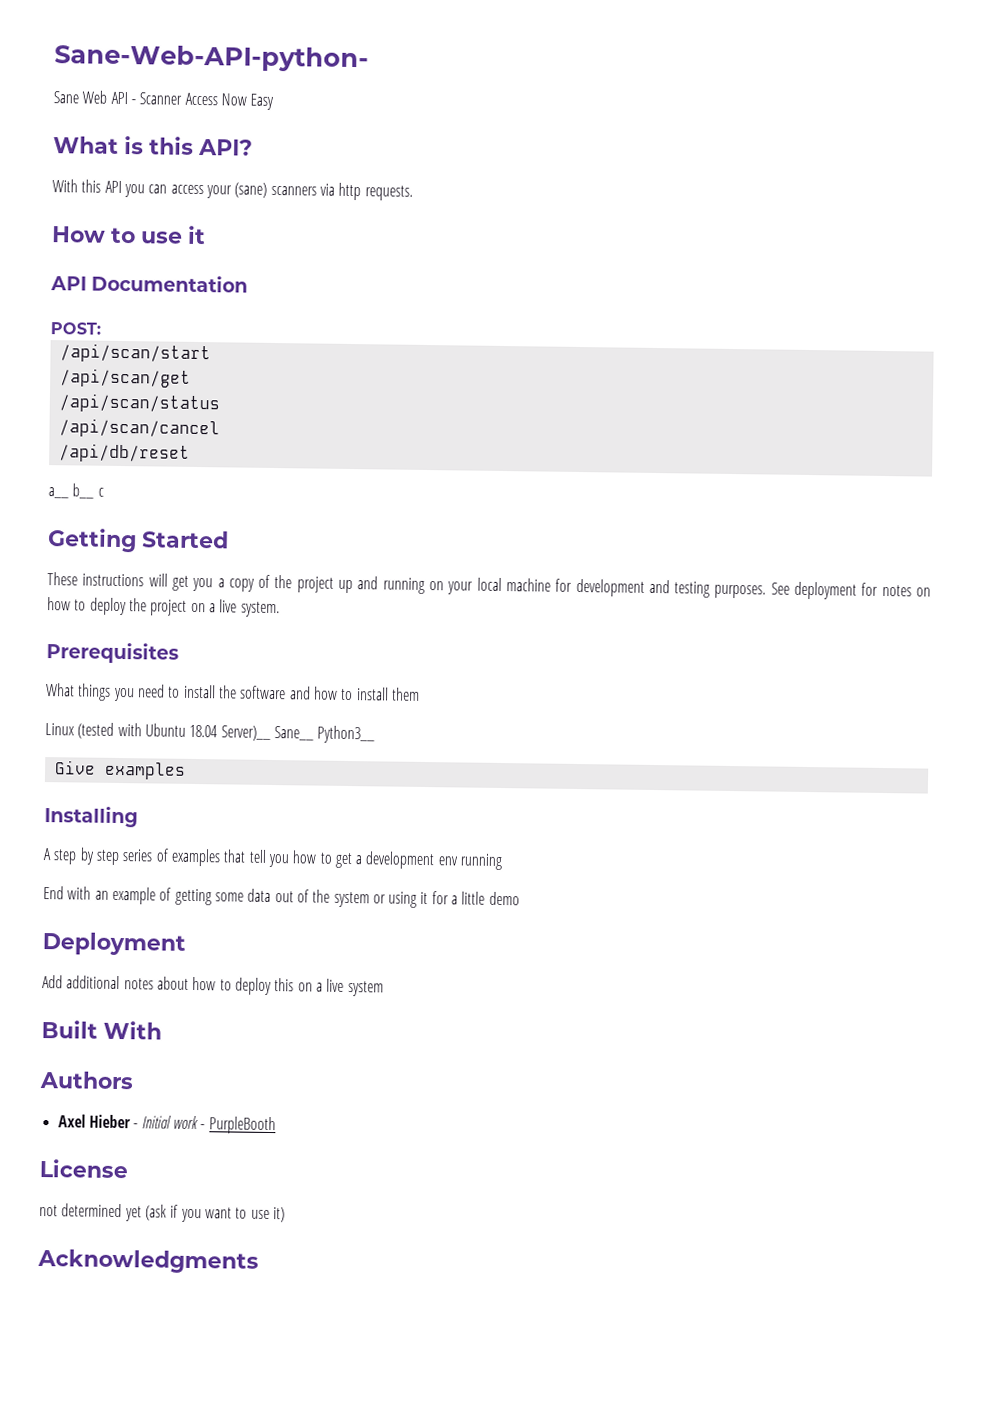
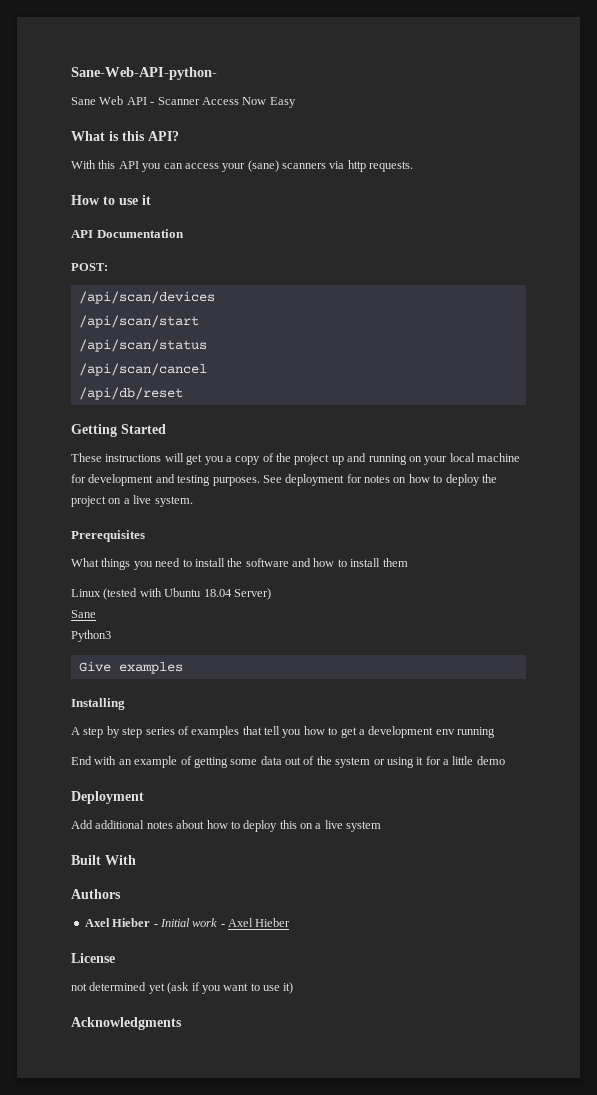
+ /api/scan/devices
- /api/scan/get
- a__ b__ c
- Linux (tested with Ubuntu 18.04 Server)__ Sane__ Python3__
+ Linux (tested with Ubuntu 18.04 Server)
+ Sane
+ Python3
- Axel Hieber - Initial work - PurpleBooth
+ Axel Hieber - Initial work - Axel Hieber

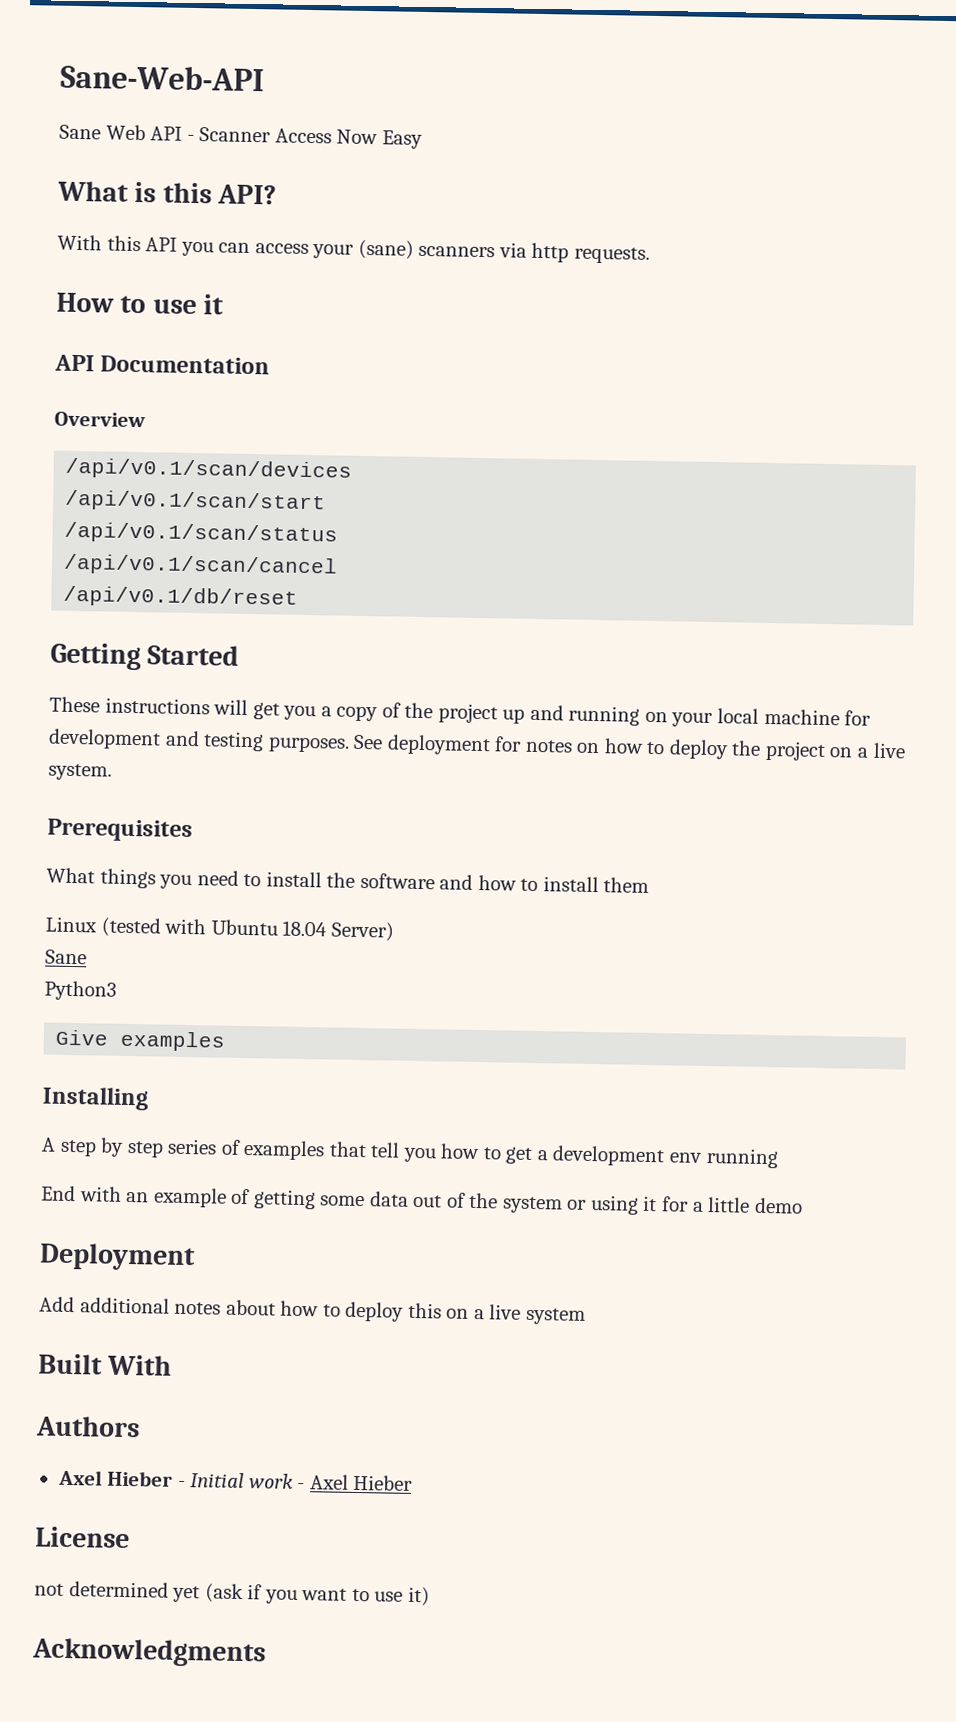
- Sane-Web-API-python-
+ Sane-Web-API
- POST:
- /api/scan/devices
- /api/scan/start
- /api/scan/status
- /api/scan/cancel
- /api/db/reset
+ Overview
+ /api/v0.1/scan/devices
+ /api/v0.1/scan/start
+ /api/v0.1/scan/status
+ /api/v0.1/scan/cancel
+ /api/v0.1/db/reset

